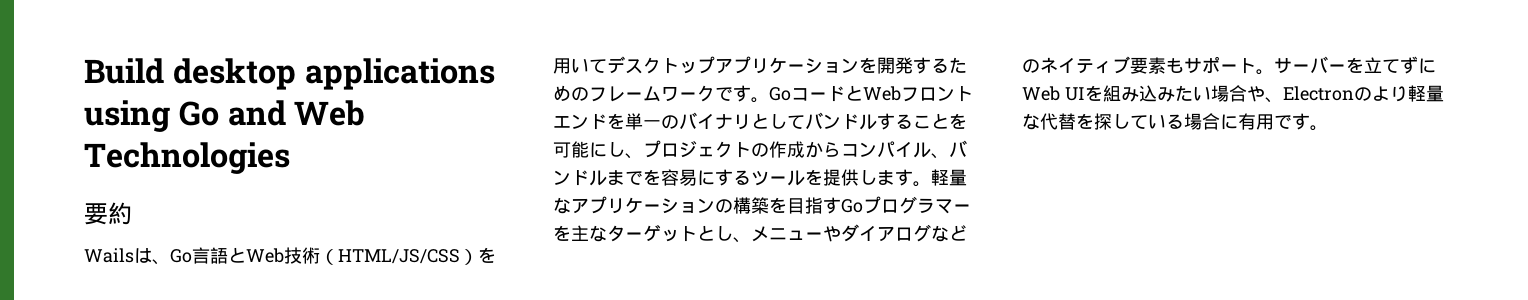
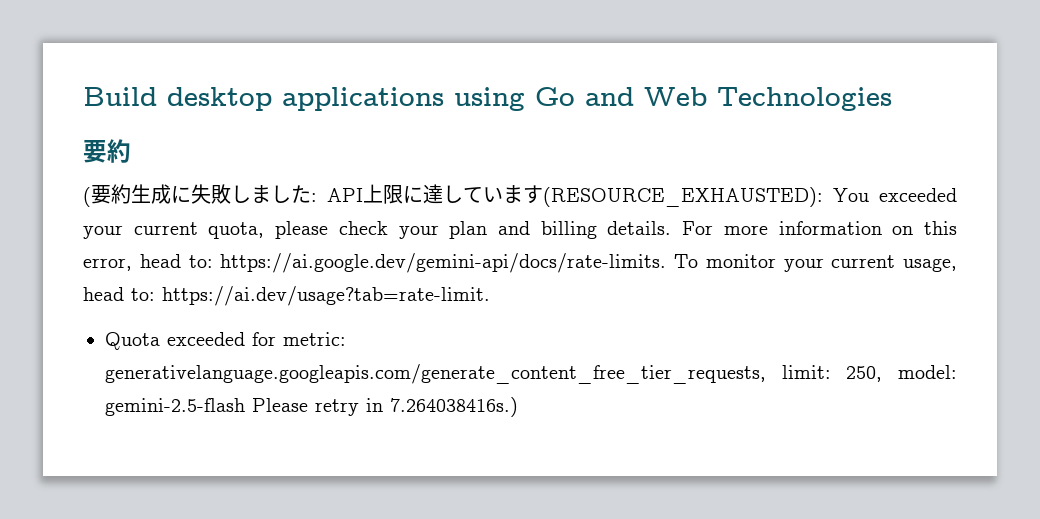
- Wailsは、Go言語とWeb技術（HTML/JS/CSS）を用いてデスクトップアプリケーションを開発するためのフレームワークです。GoコードとWebフロントエンドを単一のバイナリとしてバンドルすることを可能にし、プロジェクトの作成からコンパイル、バンドルまでを容易にするツールを提供します。軽量なアプリケーションの構築を目指すGoプログラマーを主なターゲットとし、メニューやダイアログなどのネイティブ要素もサポート。サーバーを立てずにWeb UIを組み込みたい場合や、Electronのより軽量な代替を探している場合に有用です。
+ (要約生成に失敗しました: API上限に達しています(RESOURCE_EXHAUSTED): You exceeded your current quota, please check your plan and billing details. For more information on this error, head to: https://ai.google.dev/gemini-api/docs/rate-limits. To monitor your current usage, head to: https://ai.dev/usage?tab=rate-limit.
+ Quota exceeded for metric: generativelanguage.googleapis.com/generate_content_free_tier_requests, limit: 250, model: gemini-2.5-flash Please retry in 7.264038416s.)

